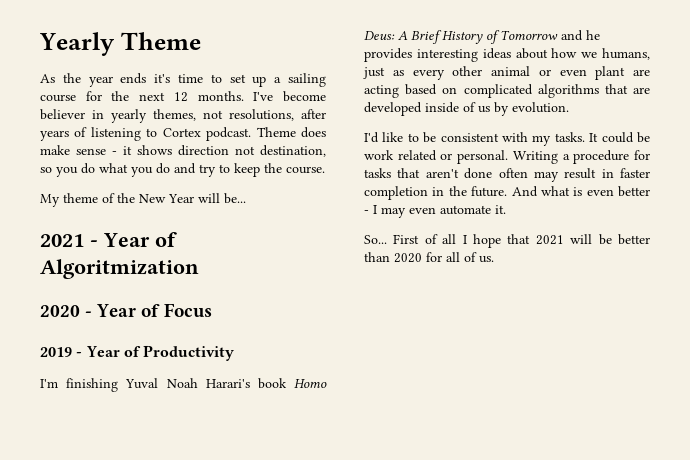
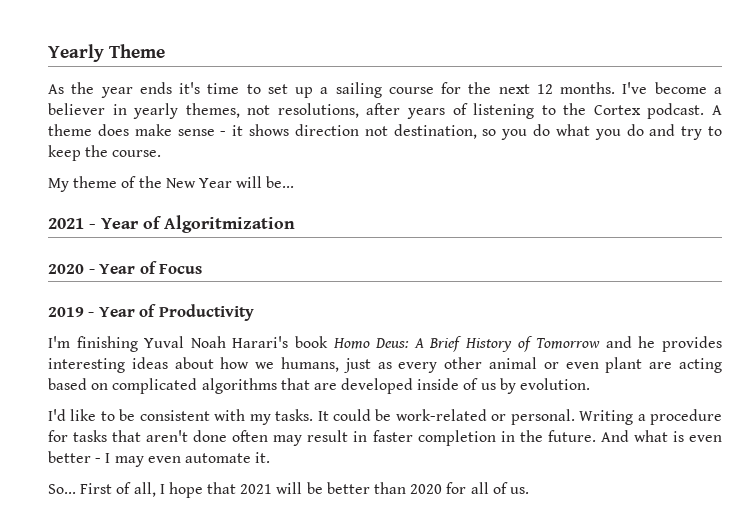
- I've become believer in yearly themes, not resolutions, after years of listening to Cortex podcast.
+ I've become a believer in yearly themes, not resolutions, after years of listening to the Cortex podcast.
- Theme does make sense - it shows direction not destination, so you do what you do and try to keep the course.
+ A theme does make sense - it shows direction not destination, so you do what you do and try to keep the course.
- It could be work related or personal.
+ It could be work-related or personal.
- First of all I hope that 2021 will be better than 2020 for all of us.
+ First of all, I hope that 2021 will be better than 2020 for all of us.

